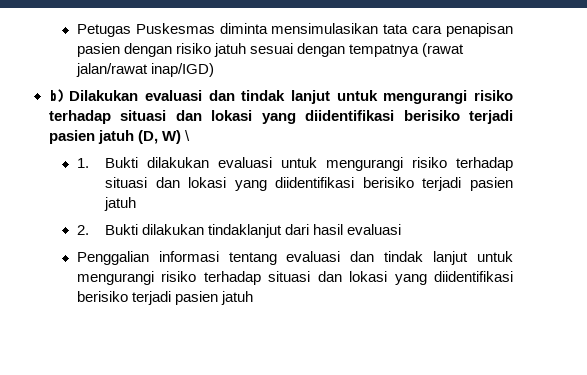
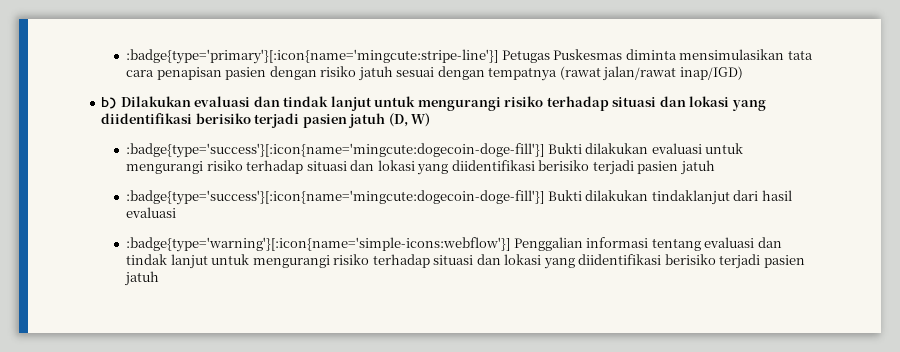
- Petugas Puskesmas diminta mensimulasikan tata cara penapisan pasien dengan risiko jatuh sesuai dengan tempatnya (rawat jalan/rawat inap/IGD)
+ :badge{type='primary'}[:icon{name='mingcute:stripe-line'}] Petugas Puskesmas diminta mensimulasikan tata cara penapisan pasien dengan risiko jatuh sesuai dengan tempatnya (rawat jalan/rawat inap/IGD)
- b) Dilakukan evaluasi dan tindak lanjut untuk mengurangi risiko terhadap situasi dan lokasi yang diidentifikasi berisiko terjadi pasien jatuh (D, W) \
- 1. Bukti dilakukan evaluasi untuk mengurangi risiko terhadap situasi dan lokasi yang diidentifikasi berisiko terjadi pasien jatuh
+ b) Dilakukan evaluasi dan tindak lanjut untuk mengurangi risiko terhadap situasi dan lokasi yang diidentifikasi berisiko terjadi pasien jatuh (D, W)
+ :badge{type='success'}[:icon{name='mingcute:dogecoin-doge-fill'}] Bukti dilakukan evaluasi untuk mengurangi risiko terhadap situasi dan lokasi yang diidentifikasi berisiko terjadi pasien jatuh
- 2. Bukti dilakukan tindaklanjut dari hasil evaluasi
+ :badge{type='success'}[:icon{name='mingcute:dogecoin-doge-fill'}] Bukti dilakukan tindaklanjut dari hasil evaluasi
- Penggalian informasi tentang evaluasi dan tindak lanjut untuk mengurangi risiko terhadap situasi dan lokasi yang diidentifikasi berisiko terjadi pasien jatuh
+ :badge{type='warning'}[:icon{name='simple-icons:webflow'}] Penggalian informasi tentang evaluasi dan tindak lanjut untuk mengurangi risiko terhadap situasi dan lokasi yang diidentifikasi berisiko terjadi pasien jatuh

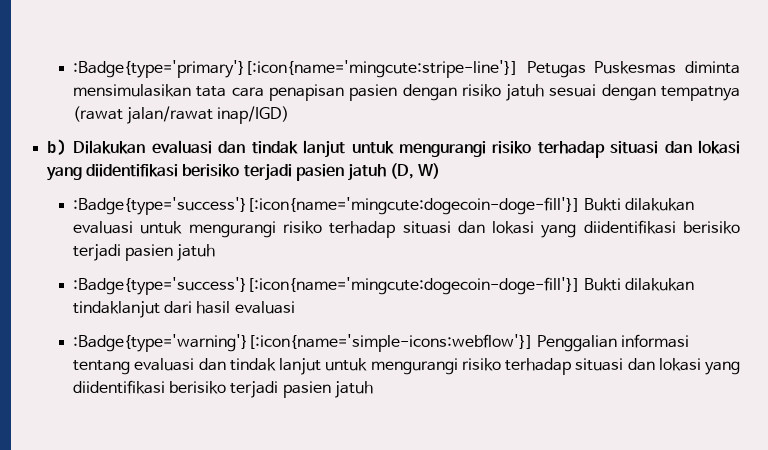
- :badge{type='primary'}[:icon{name='mingcute:stripe-line'}] Petugas Puskesmas diminta mensimulasikan tata cara penapisan pasien dengan risiko jatuh sesuai dengan tempatnya (rawat jalan/rawat inap/IGD)
+ :Badge{type='primary'}[:icon{name='mingcute:stripe-line'}] Petugas Puskesmas diminta mensimulasikan tata cara penapisan pasien dengan risiko jatuh sesuai dengan tempatnya (rawat jalan/rawat inap/IGD)
- :badge{type='success'}[:icon{name='mingcute:dogecoin-doge-fill'}] Bukti dilakukan evaluasi untuk mengurangi risiko terhadap situasi dan lokasi yang diidentifikasi berisiko terjadi pasien jatuh
+ :Badge{type='success'}[:icon{name='mingcute:dogecoin-doge-fill'}] Bukti dilakukan evaluasi untuk mengurangi risiko terhadap situasi dan lokasi yang diidentifikasi berisiko terjadi pasien jatuh
- :badge{type='success'}[:icon{name='mingcute:dogecoin-doge-fill'}] Bukti dilakukan tindaklanjut dari hasil evaluasi
+ :Badge{type='success'}[:icon{name='mingcute:dogecoin-doge-fill'}] Bukti dilakukan tindaklanjut dari hasil evaluasi
- :badge{type='warning'}[:icon{name='simple-icons:webflow'}] Penggalian informasi tentang evaluasi dan tindak lanjut untuk mengurangi risiko terhadap situasi dan lokasi yang diidentifikasi berisiko terjadi pasien jatuh
+ :Badge{type='warning'}[:icon{name='simple-icons:webflow'}] Penggalian informasi tentang evaluasi dan tindak lanjut untuk mengurangi risiko terhadap situasi dan lokasi yang diidentifikasi berisiko terjadi pasien jatuh

